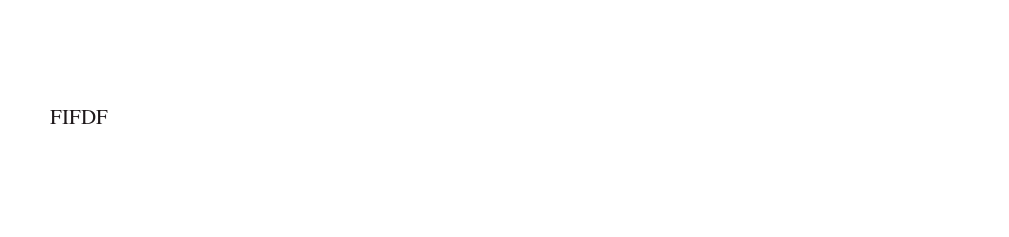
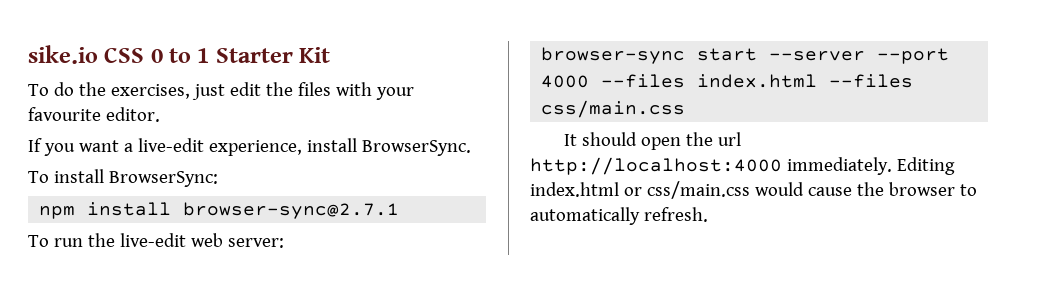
- FIFDF
+ sike.io CSS 0 to 1 Starter Kit
+ To do the exercises, just edit the files with your favourite editor.
+ If you want a live-edit experience, install BrowserSync.
+ To install BrowserSync:
+ npm install browser-sync@2.7.1
+ To run the live-edit web server:
+ browser-sync start --server --port 4000 --files index.html --files css/main.css
+ It should open the url http://localhost:4000 immediately. Editing index.html or css/main.css would cause the browser to automatically refresh.

